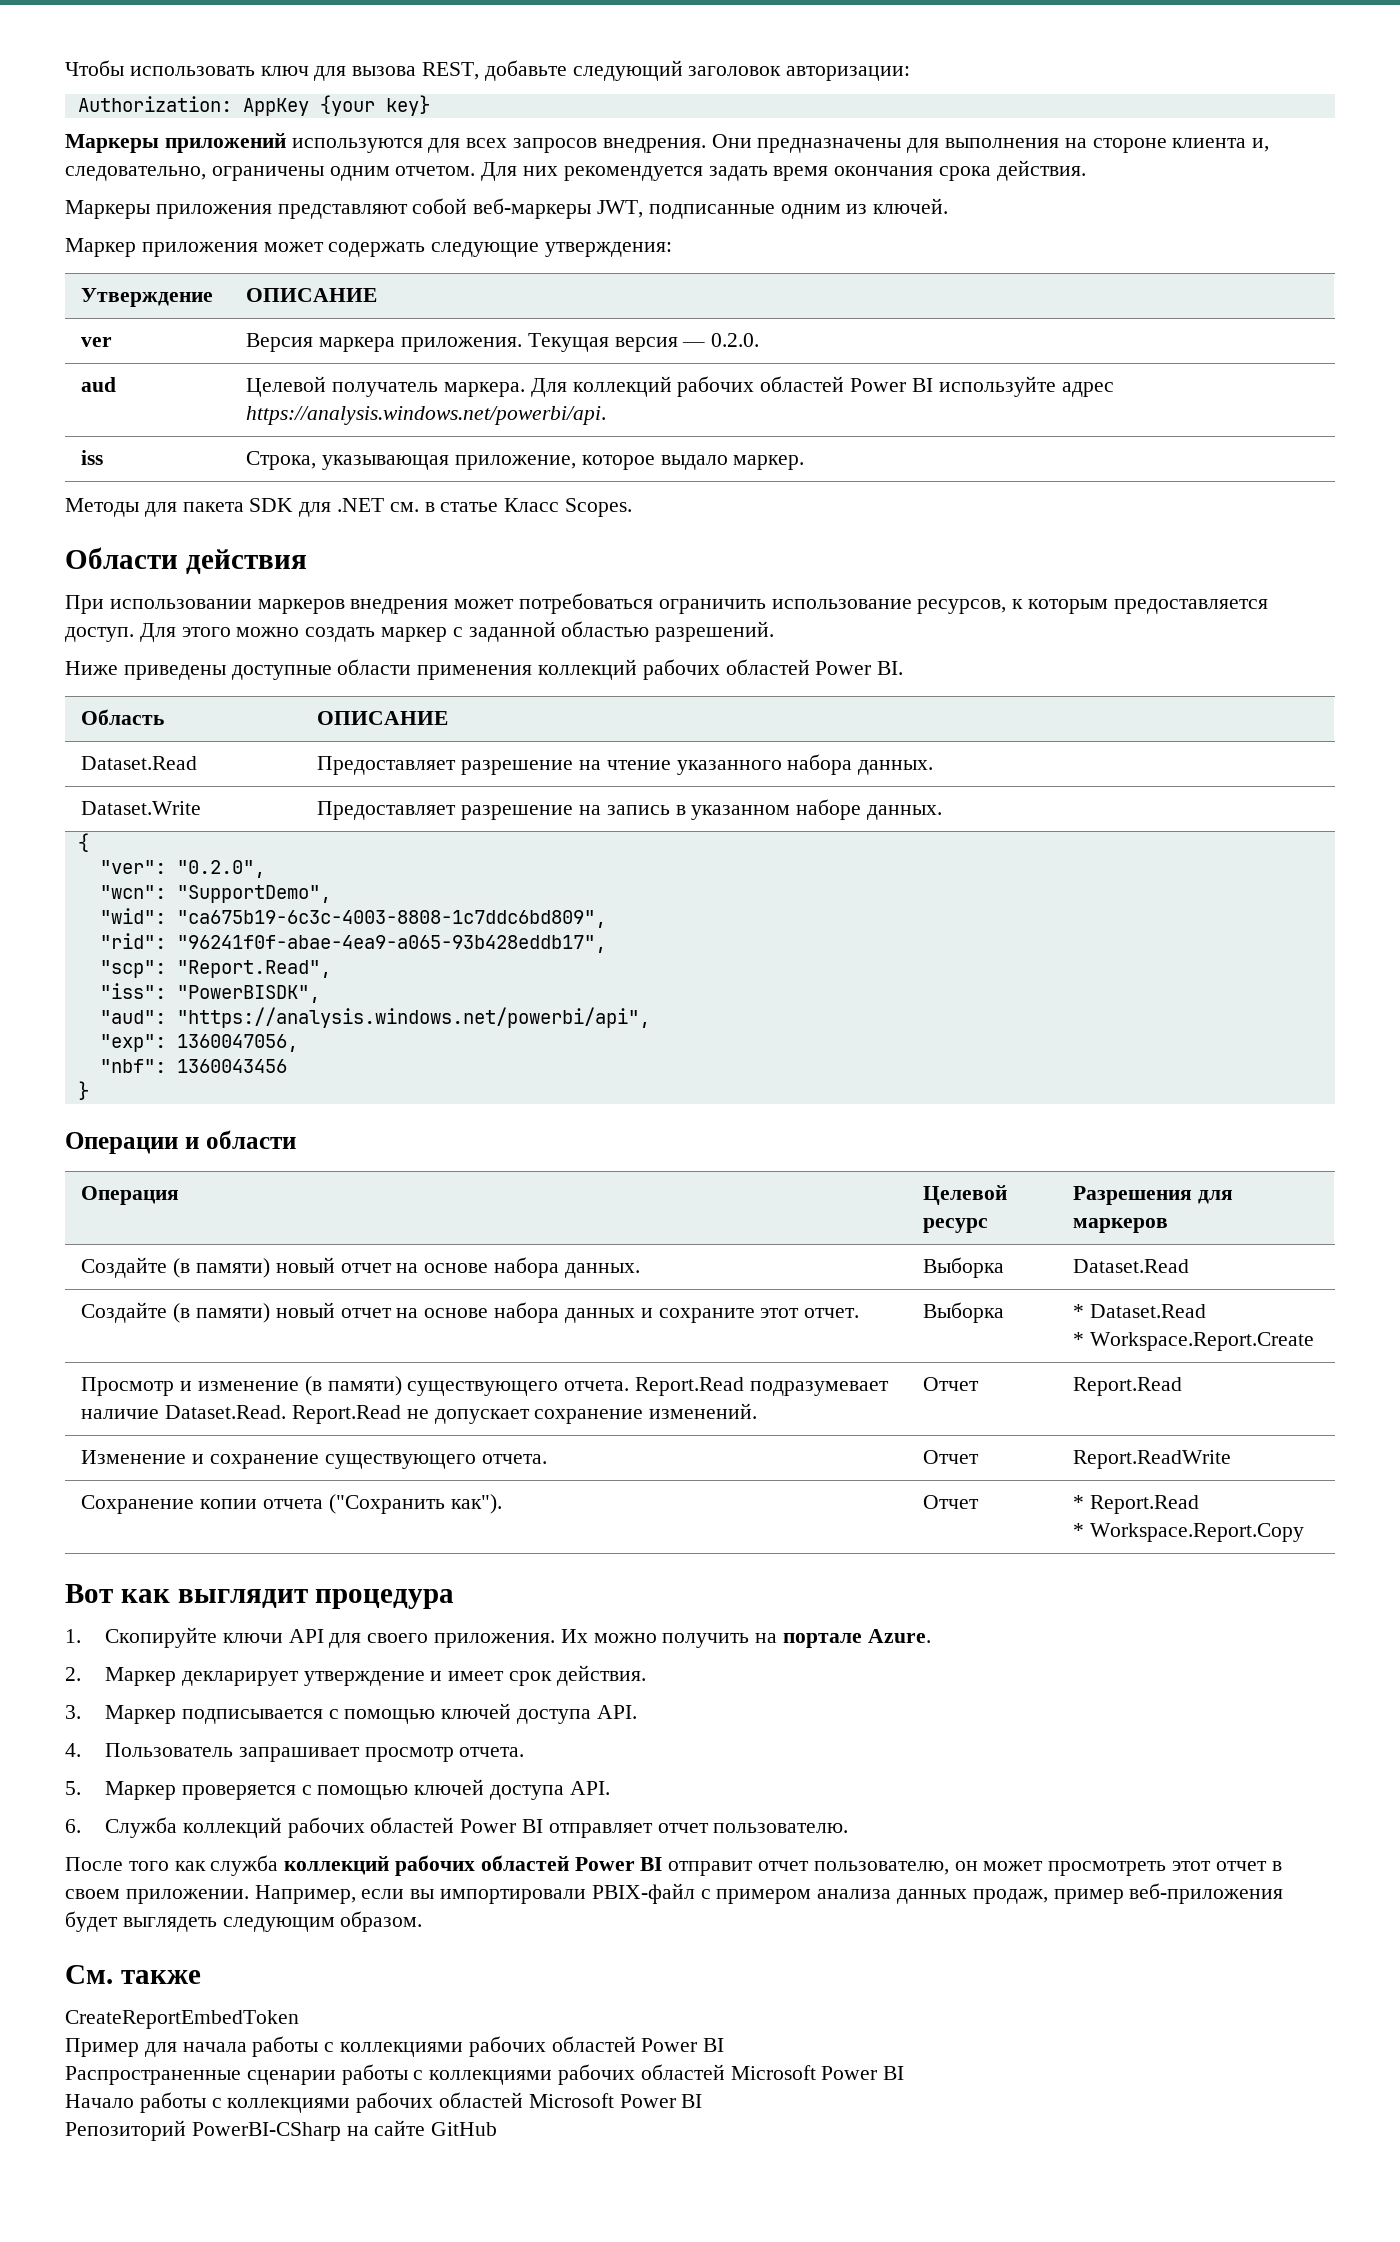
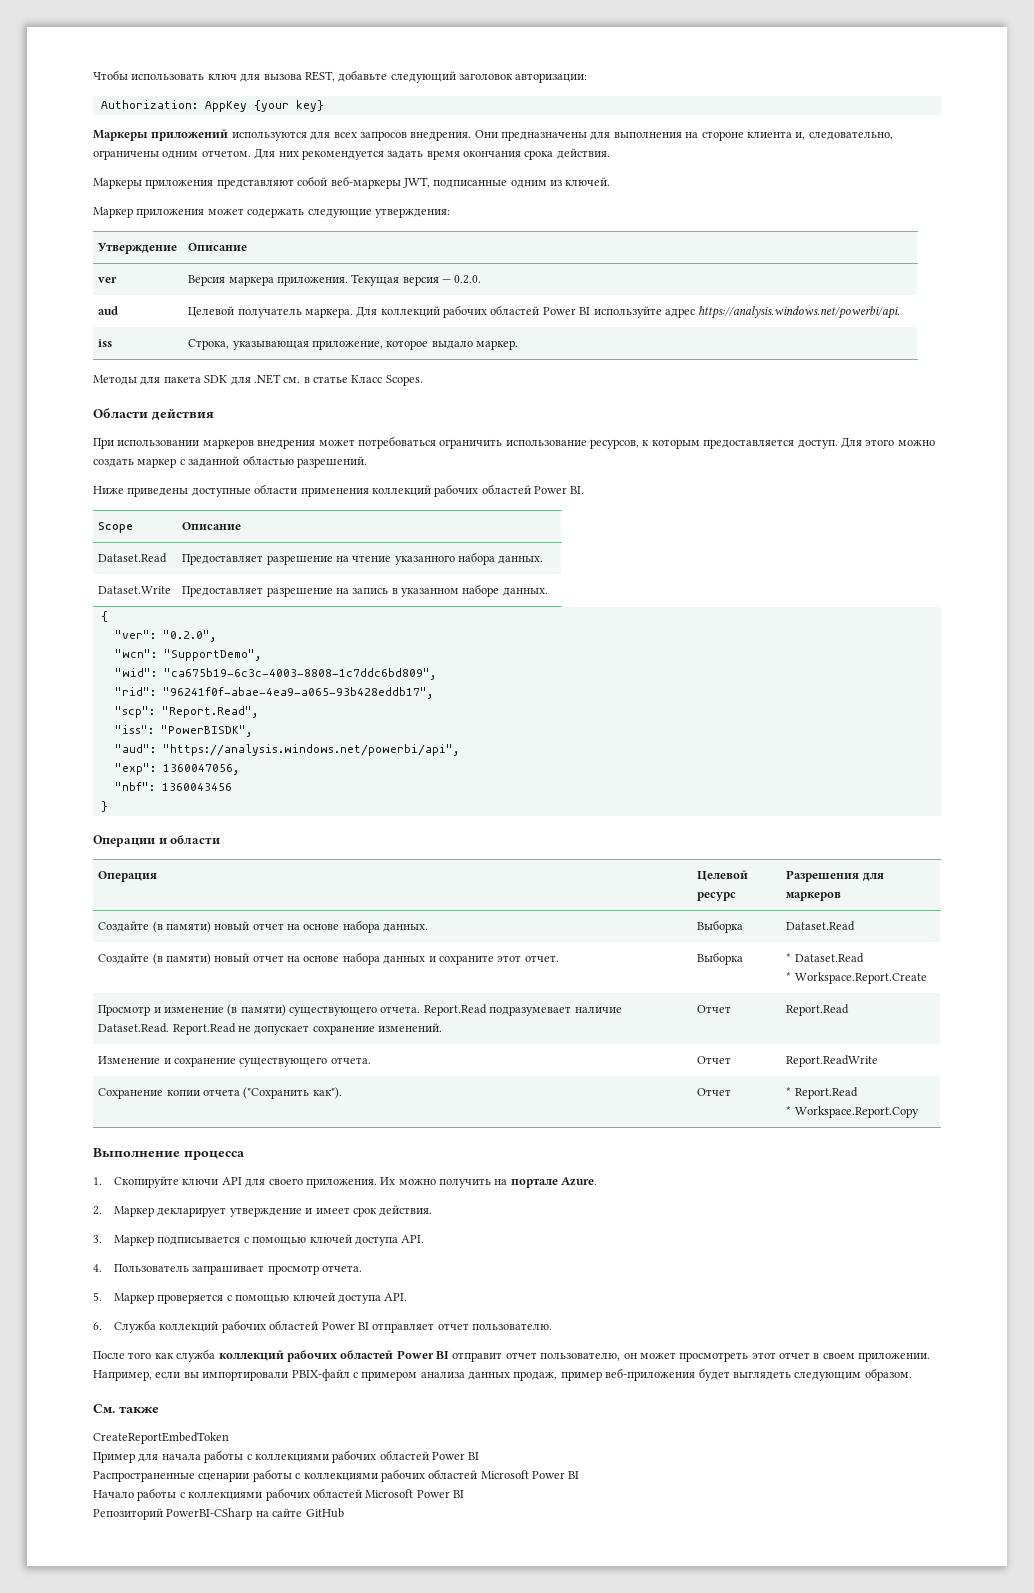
- Утверждение | ОПИСАНИЕ
+ Утверждение | Описание
- Область | ОПИСАНИЕ
+ Scope | Описание
- Вот как выглядит процедура
+ Выполнение процесса

